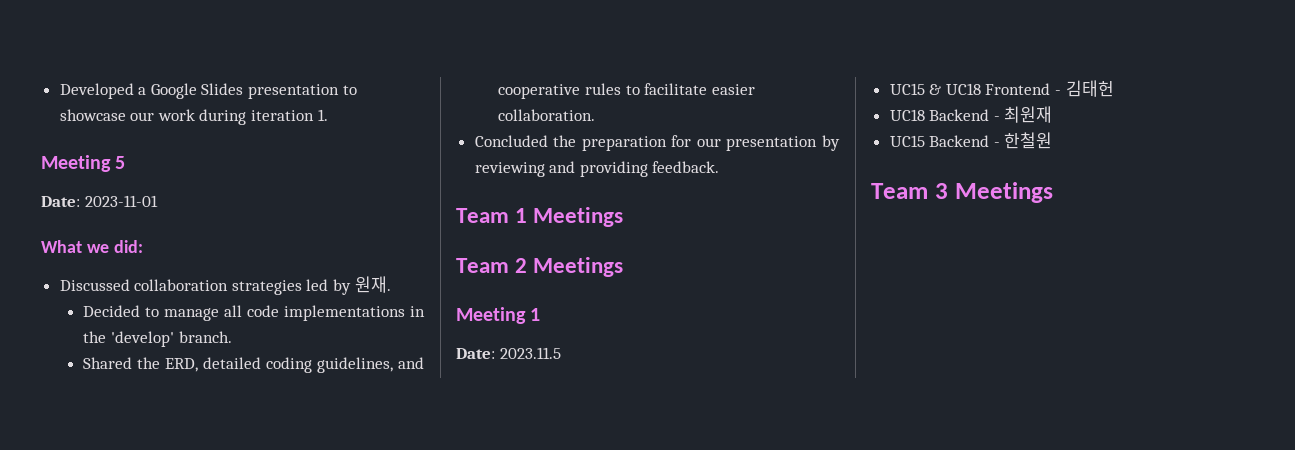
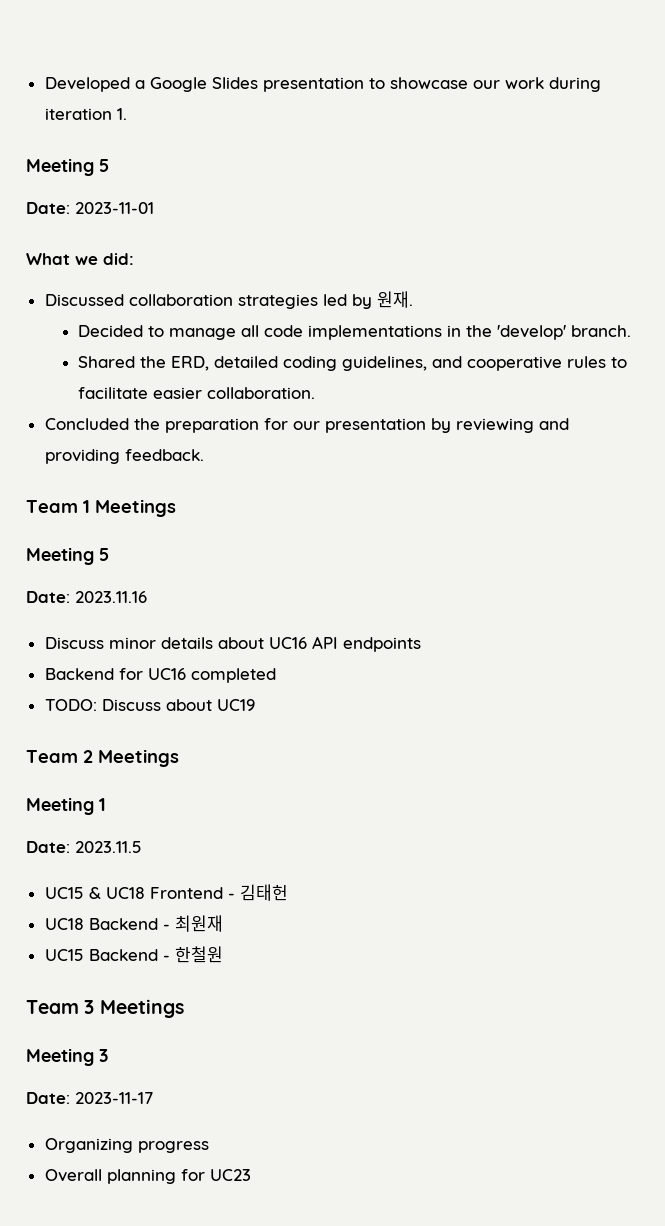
  Team 1 Meetings
+ Meeting 5
+ Date: 2023.11.16
+ Discuss minor details about UC16 API endpoints
+ Backend for UC16 completed
+ TODO: Discuss about UC19
+ Meeting 3
+ Date: 2023-11-17
+ Organizing progress
+ Overall planning for UC23

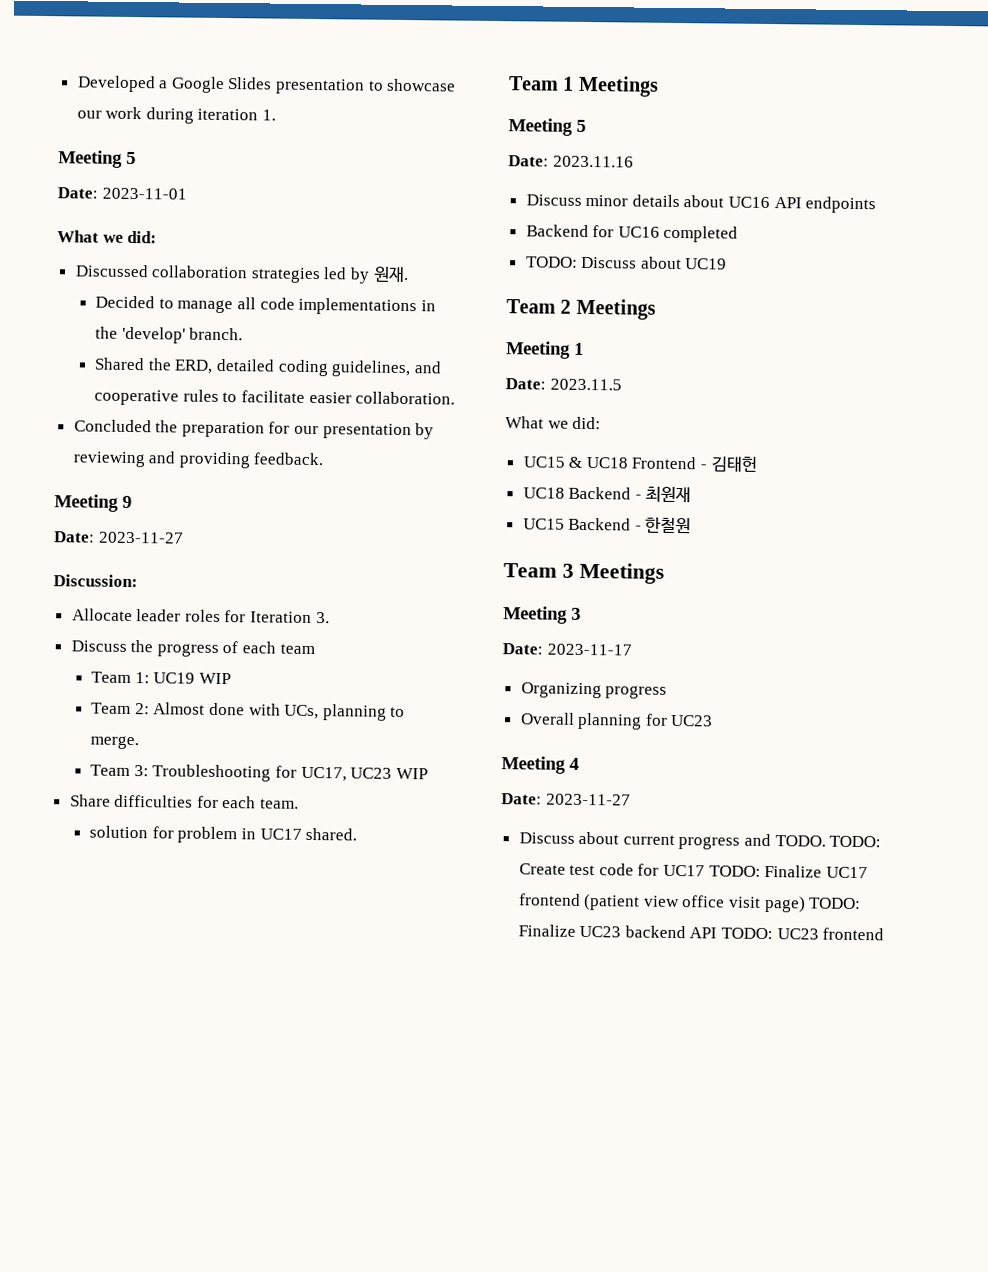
+ Meeting 9
+ Date: 2023-11-27
+ Discussion:
+ Allocate leader roles for Iteration 3.
+ Discuss the progress of each team
+ Team 1: UC19 WIP
+ Team 2: Almost done with UCs, planning to merge.
+ Team 3: Troubleshooting for UC17, UC23 WIP
+ Share difficulties for each team.
+ solution for problem in UC17 shared.
  Date: 2023.11.5
+ What we did:
+ Meeting 4
+ Date: 2023-11-27
+ Discuss about current progress and TODO. TODO: Create test code for UC17 TODO: Finalize UC17 frontend (patient view office visit page) TODO: Finalize UC23 backend API TODO: UC23 frontend

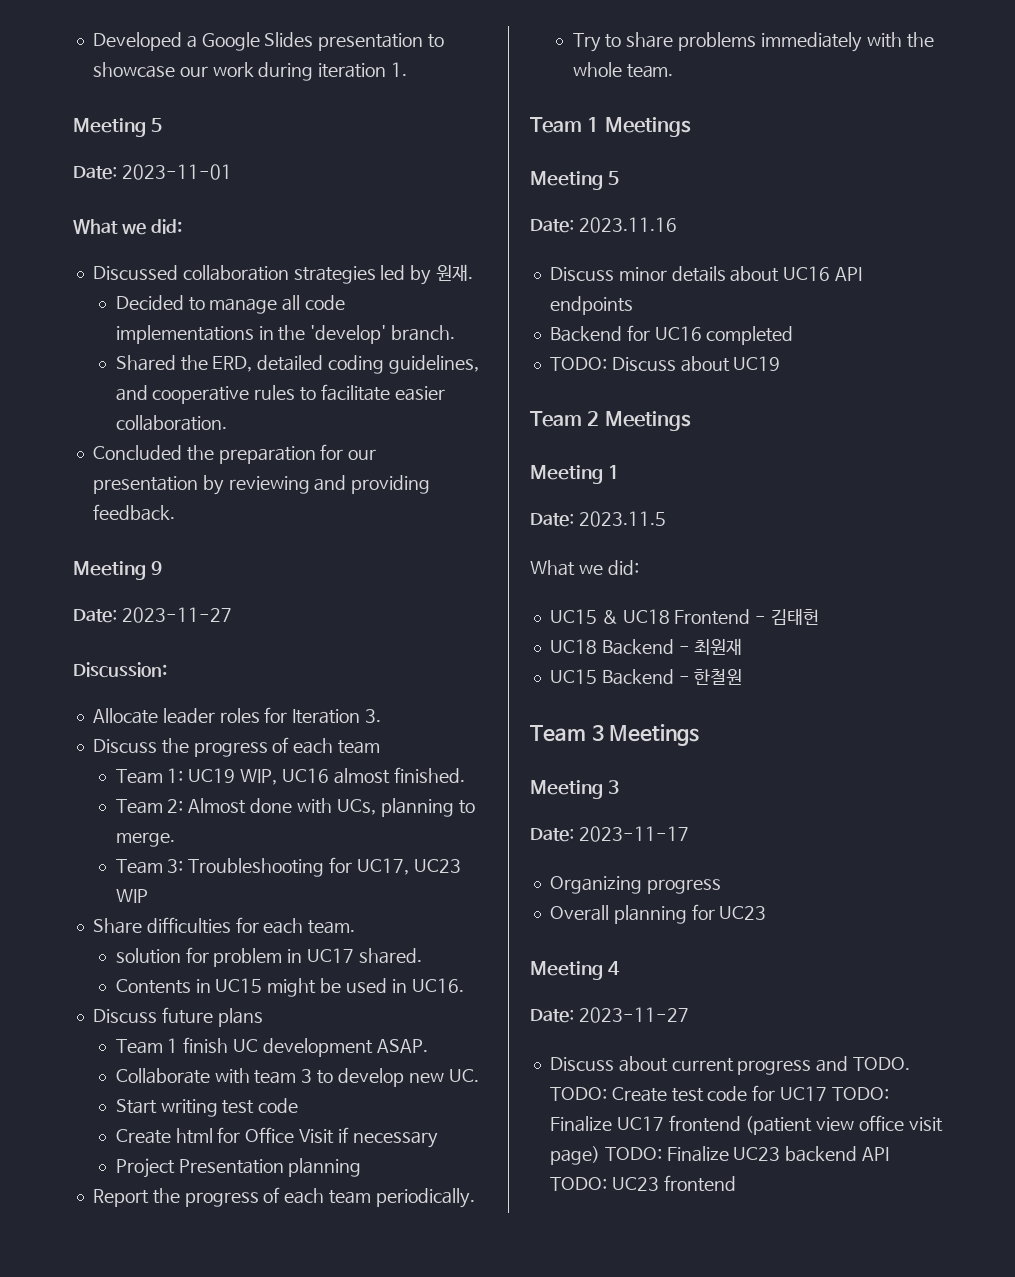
- Team 1: UC19 WIP
+ Team 1: UC19 WIP, UC16 almost finished.
+ Contents in UC15 might be used in UC16.
+ Discuss future plans
+ Team 1 finish UC development ASAP.
+ Collaborate with team 3 to develop new UC.
+ Start writing test code
+ Create html for Office Visit if necessary
+ Project Presentation planning
+ Report the progress of each team periodically.
+ Try to share problems immediately with the whole team.

